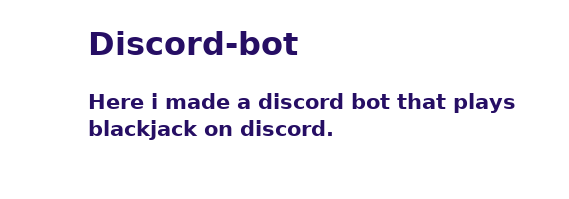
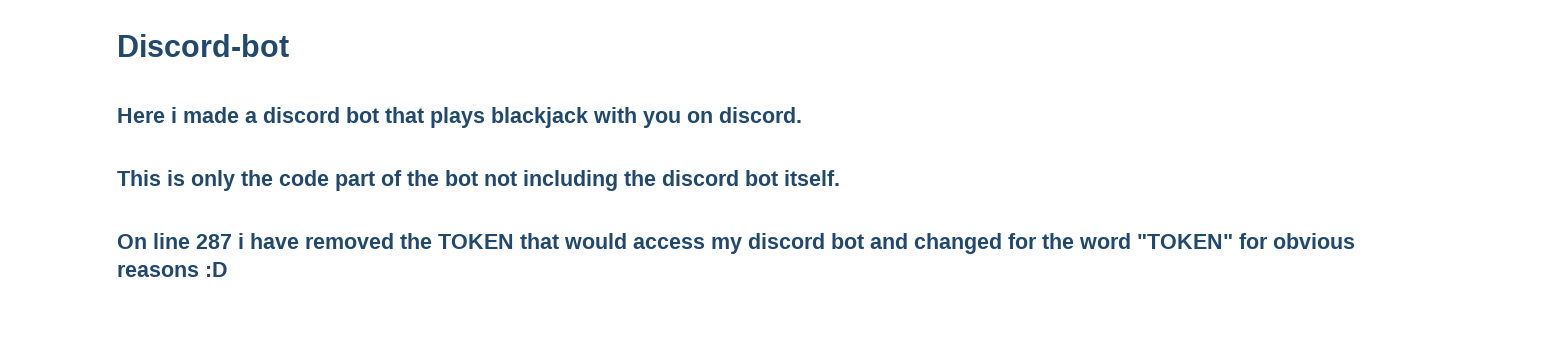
- Here i made a discord bot that plays blackjack on discord.
+ Here i made a discord bot that plays blackjack with you on discord.
+ This is only the code part of the bot not including the discord bot itself.
+ On line 287 i have removed the TOKEN that would access my discord bot and changed for the word "TOKEN" for obvious reasons :D

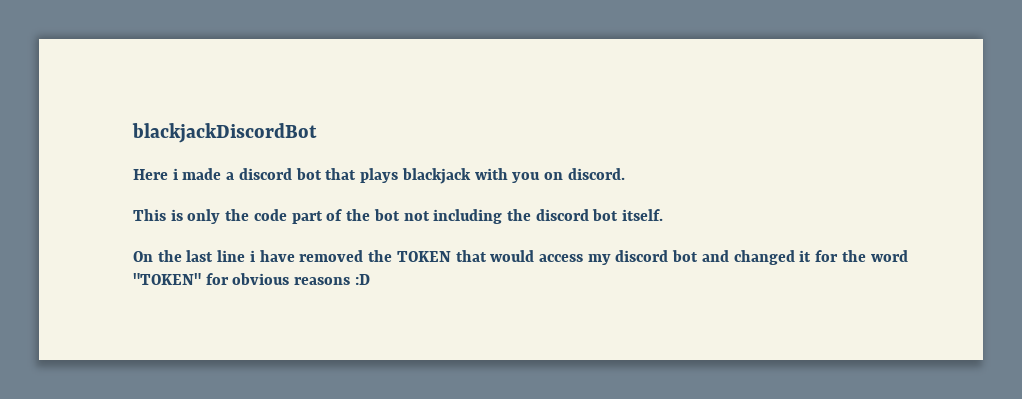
- Discord-bot
+ blackjackDiscordBot
- On line 287 i have removed the TOKEN that would access my discord bot and changed for the word "TOKEN" for obvious reasons :D
+ On the last line i have removed the TOKEN that would access my discord bot and changed it for the word "TOKEN" for obvious reasons :D

